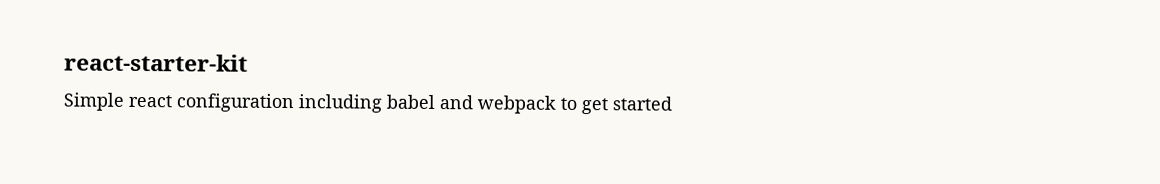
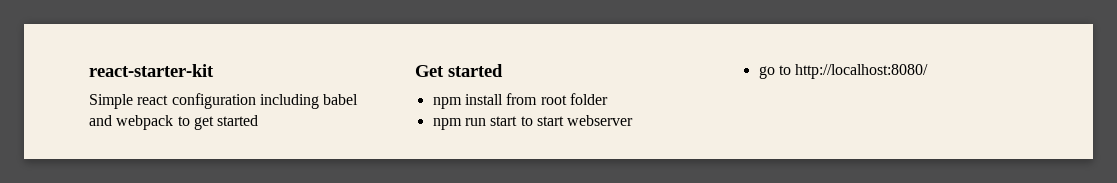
+ Get started
+ npm install from root folder
+ npm run start to start webserver
+ go to http://localhost:8080/

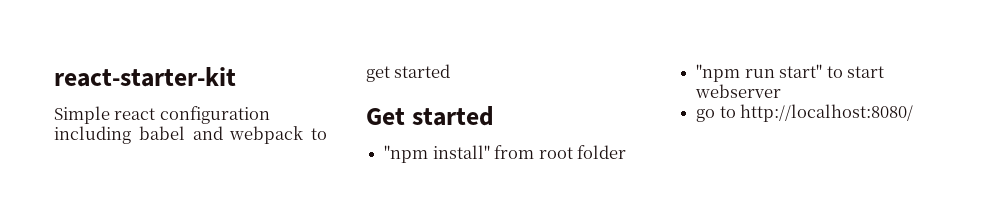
- npm install from root folder
+ "npm install" from root folder
- npm run start to start webserver
+ "npm run start" to start webserver

